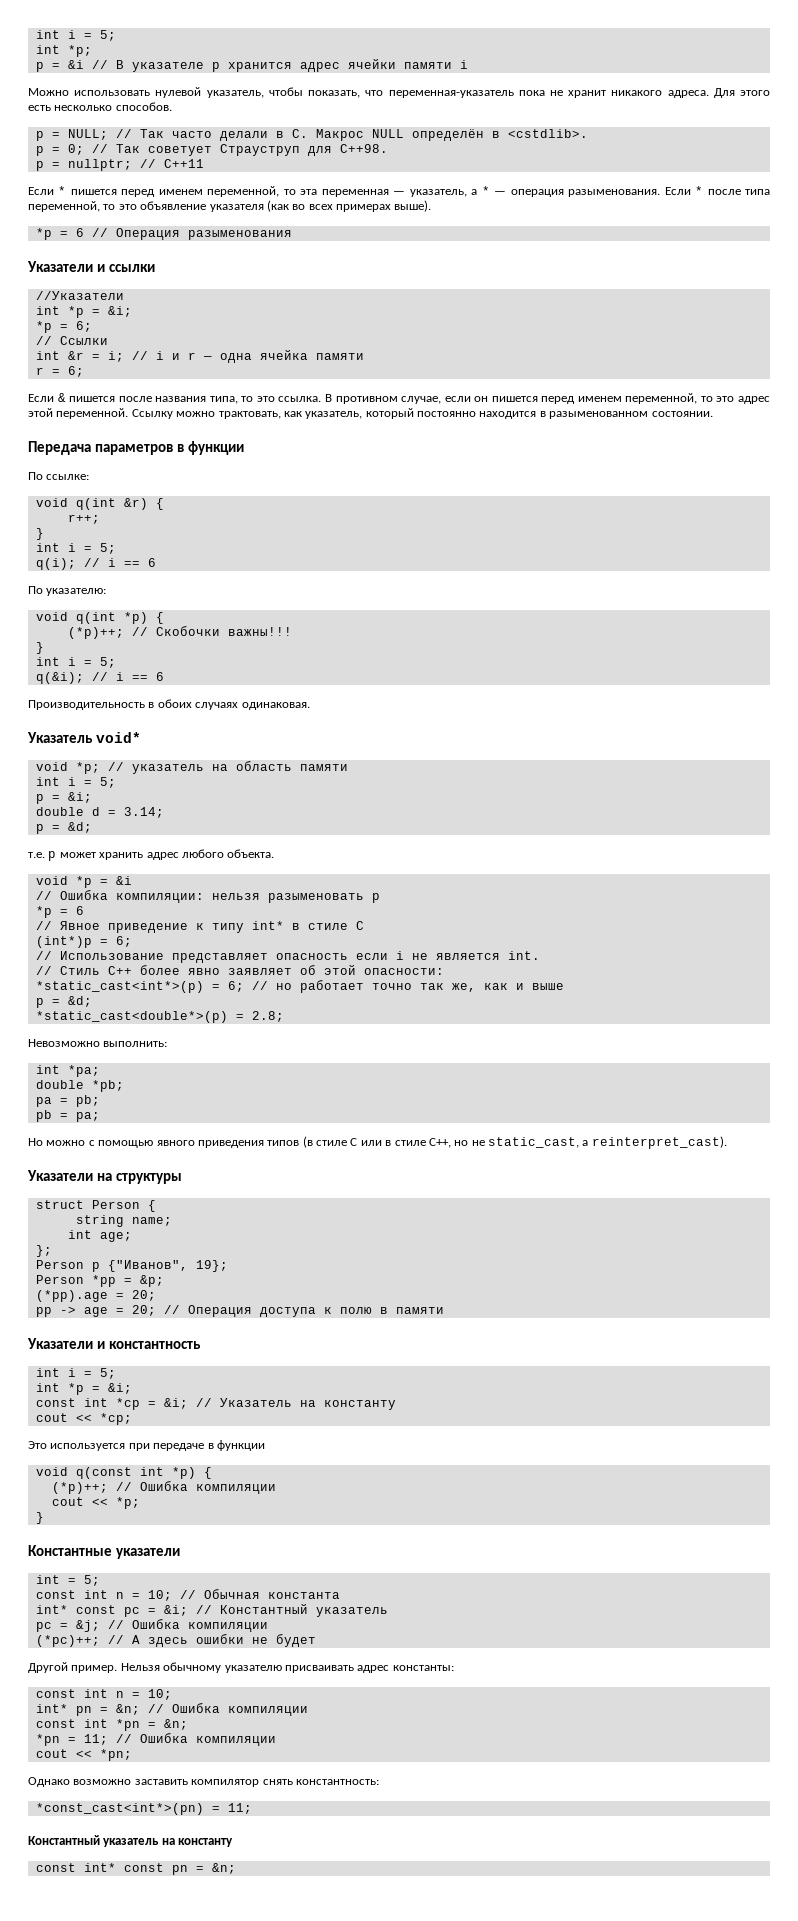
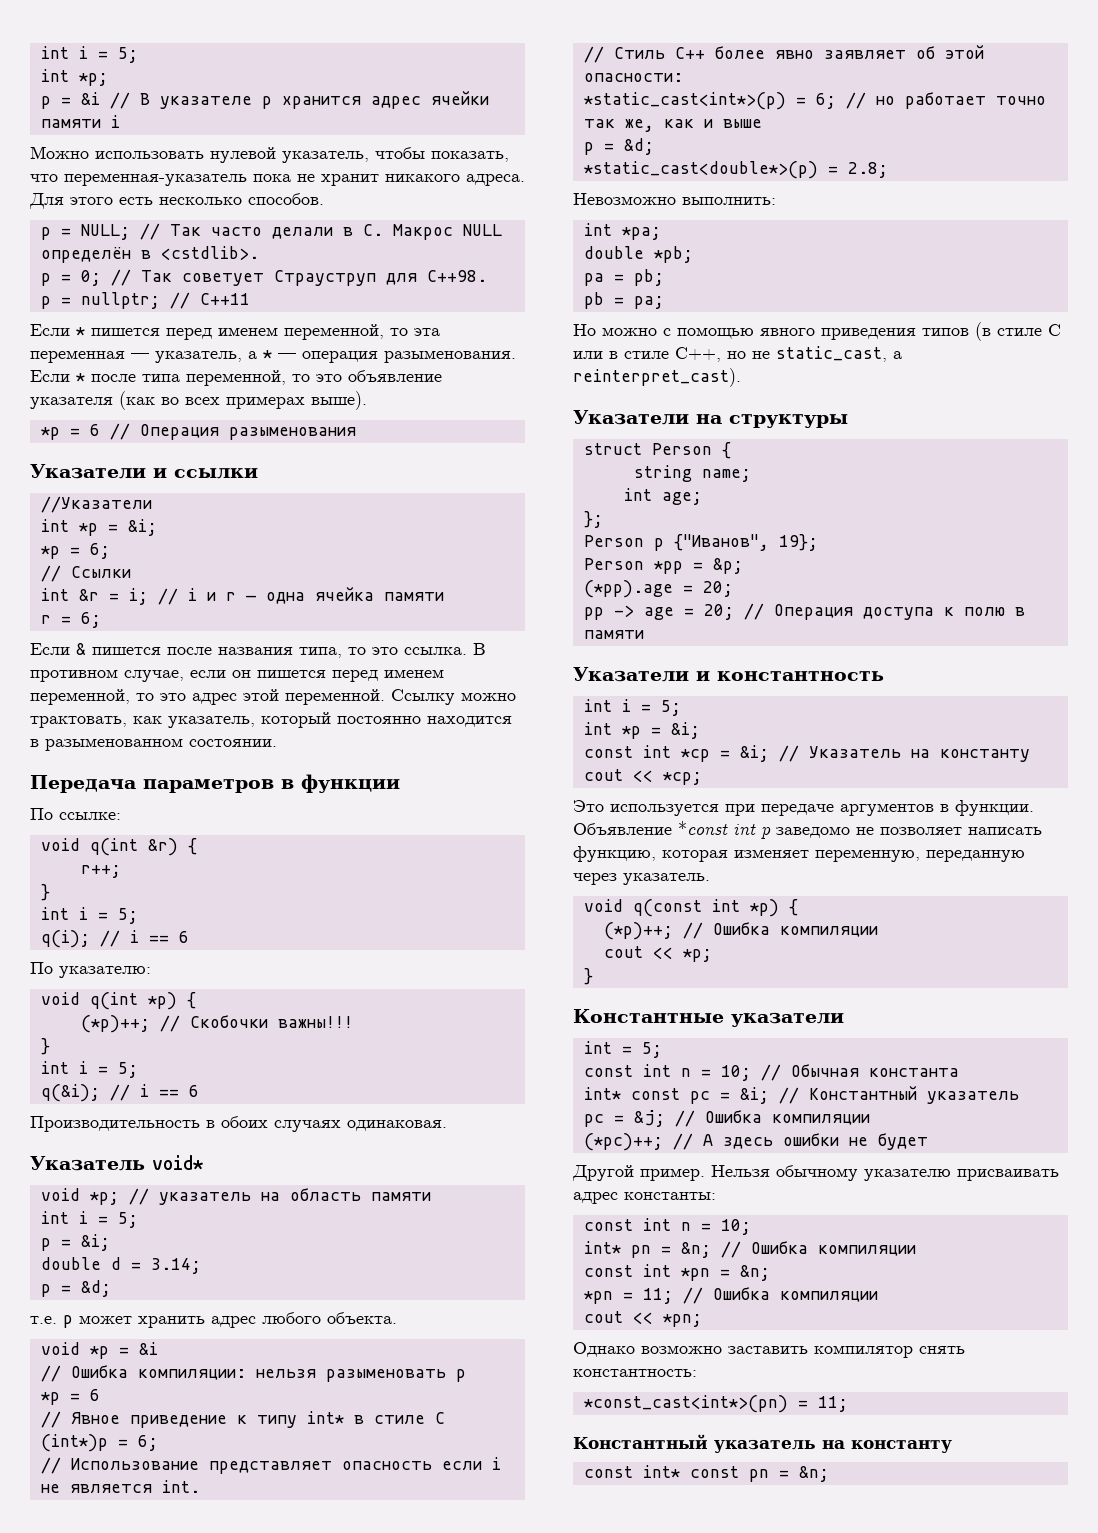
- Это используется при передаче в функции
+ Это используется при передаче аргументов в функции. Объявление *const int p заведомо не позволяет написать функцию, которая изменяет переменную, переданную через указатель.

